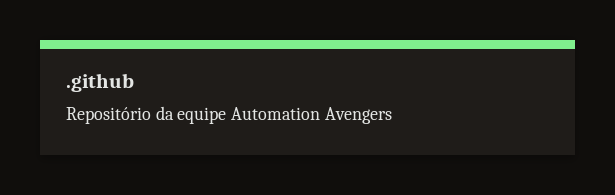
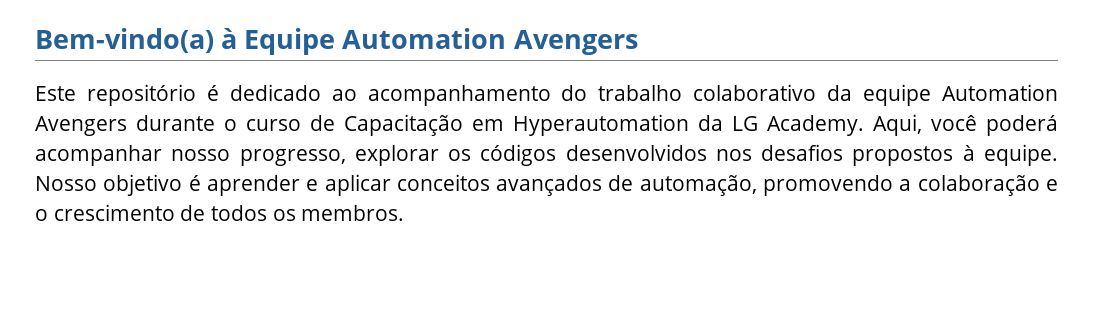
- .github
- Repositório da equipe Automation Avengers
+ Bem-vindo(a) à Equipe Automation Avengers
+ Este repositório é dedicado ao acompanhamento do trabalho colaborativo da equipe Automation Avengers durante o curso de Capacitação em Hyperautomation da LG Academy. Aqui, você poderá acompanhar nosso progresso, explorar os códigos desenvolvidos nos desafios propostos à equipe. Nosso objetivo é aprender e aplicar conceitos avançados de automação, promovendo a colaboração e o crescimento de todos os membros.

